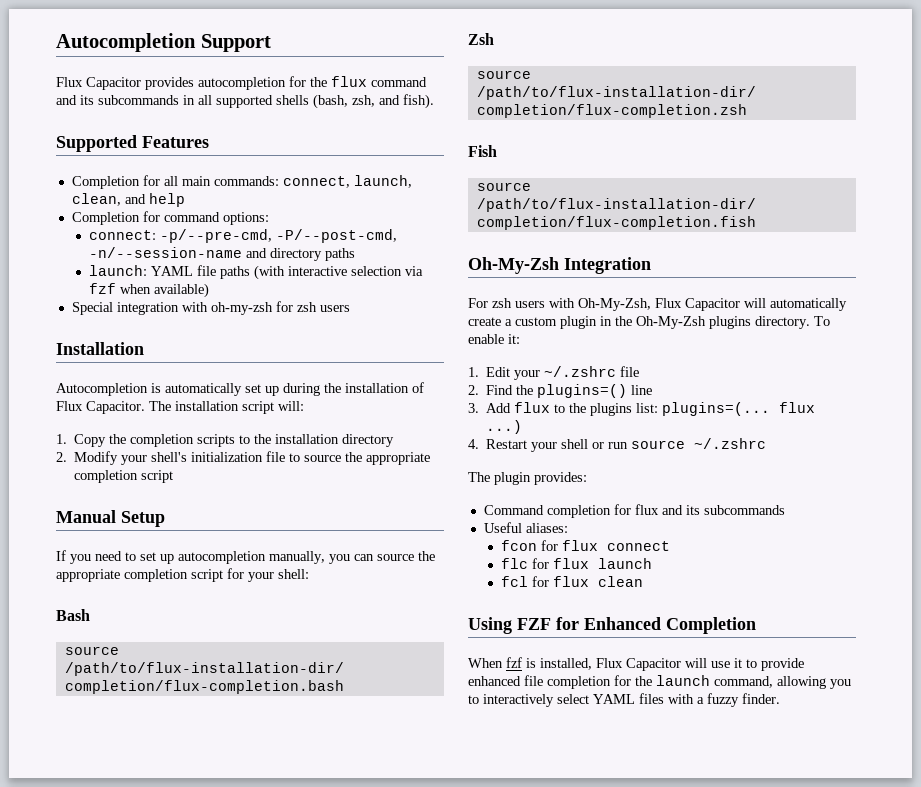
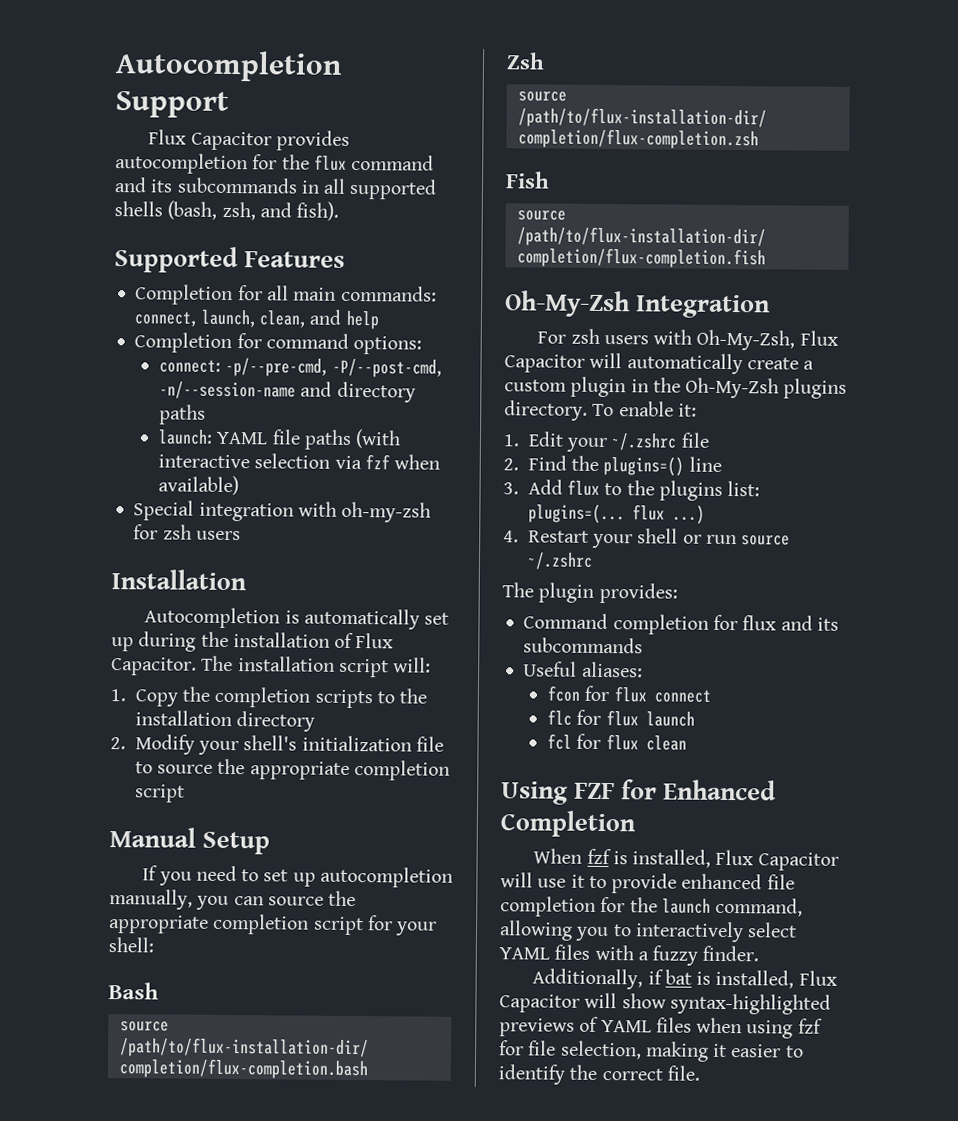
+ Additionally, if bat is installed, Flux Capacitor will show syntax-highlighted previews of YAML files when using fzf for file selection, making it easier to identify the correct file.

